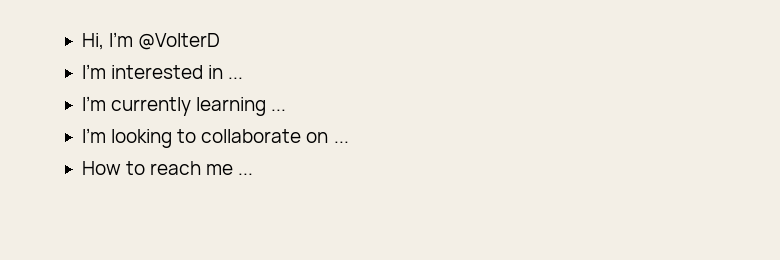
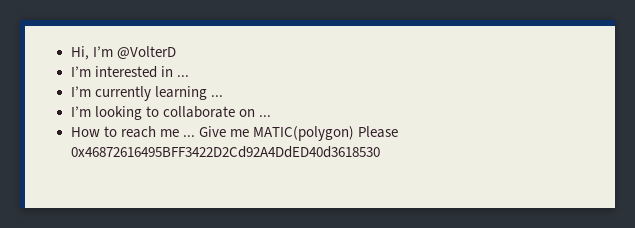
+ Give me MATIC(polygon) Please 0x46872616495BFF3422D2Cd92A4DdED40d3618530

